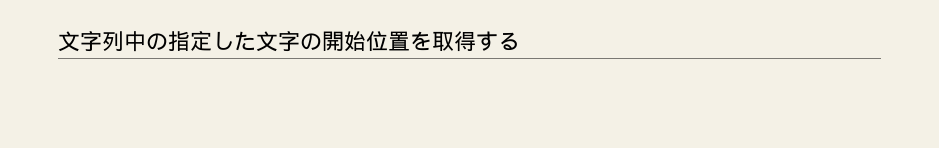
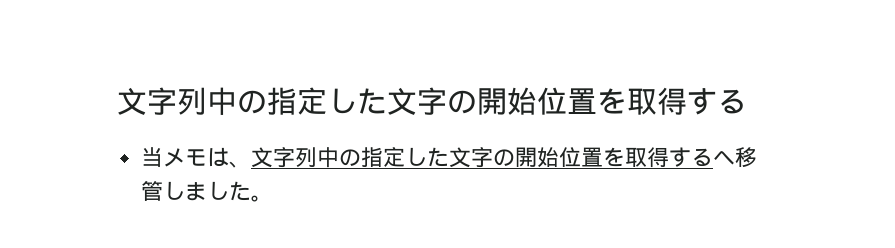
+ 当メモは、文字列中の指定した文字の開始位置を取得するへ移管しました。

